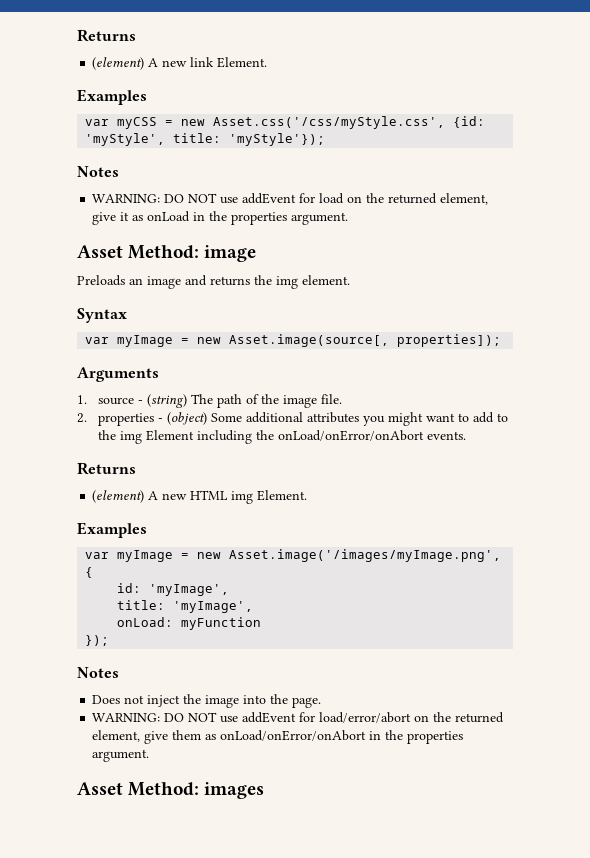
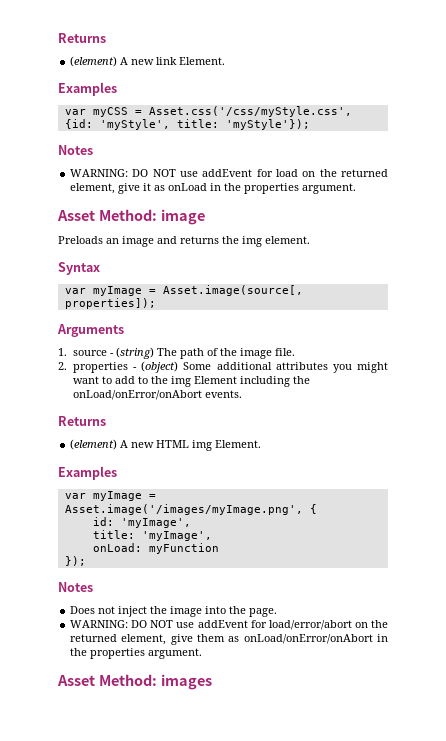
- var myCSS = new Asset.css('/css/myStyle.css', {id: 'myStyle', title: 'myStyle'});
+ var myCSS = Asset.css('/css/myStyle.css', {id: 'myStyle', title: 'myStyle'});
- var myImage = new Asset.image(source[, properties]);
+ var myImage = Asset.image(source[, properties]);
- var myImage = new Asset.image('/images/myImage.png', {
+ var myImage = Asset.image('/images/myImage.png', {

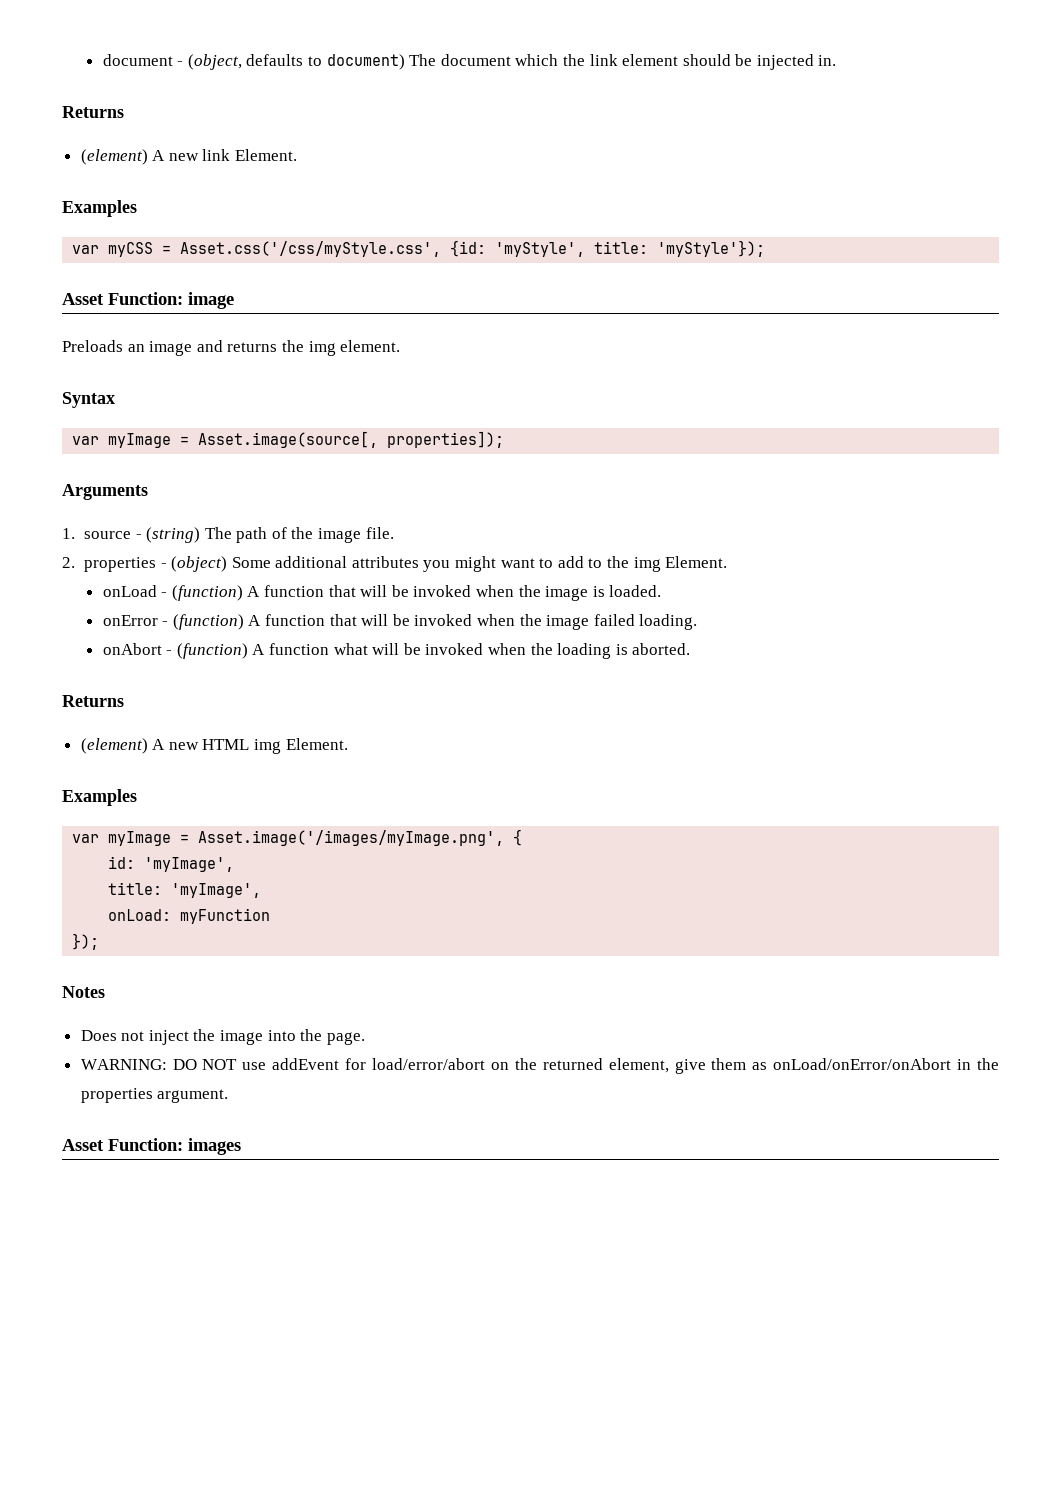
+ document - (object, defaults to document) The document which the link element should be injected in.
  var myCSS = Asset.css('/css/myStyle.css', {id: 'myStyle', title: 'myStyle'});
- Notes
- WARNING: DO NOT use addEvent for load on the returned element, give it as onLoad in the properties argument.
- Asset Method: image
+ Asset Function: image
- 2. properties - (object) Some additional attributes you might want to add to the img Element including the onLoad/onError/onAbort events.
+ 2. properties - (object) Some additional attributes you might want to add to the img Element.
+ onLoad - (function) A function that will be invoked when the image is loaded.
+ onError - (function) A function that will be invoked when the image failed loading.
+ onAbort - (function) A function what will be invoked when the loading is aborted.
- Asset Method: images
+ Asset Function: images

